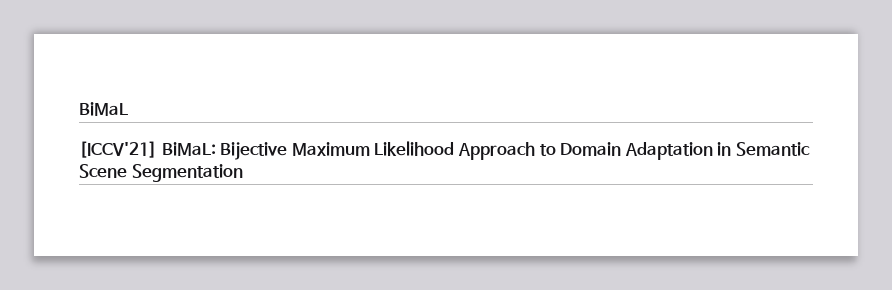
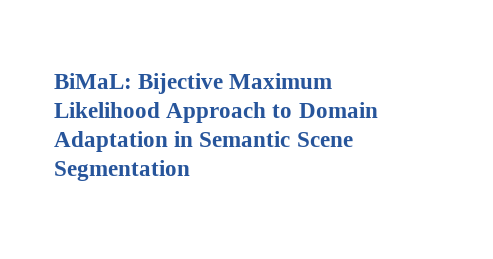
- BiMaL
- [ICCV'21] BiMaL: Bijective Maximum Likelihood Approach to Domain Adaptation in Semantic Scene Segmentation
+ BiMaL: Bijective Maximum Likelihood Approach to Domain Adaptation in Semantic Scene Segmentation

